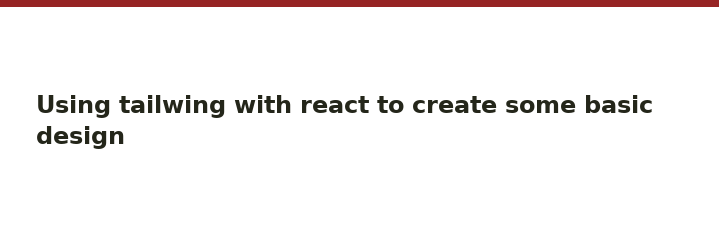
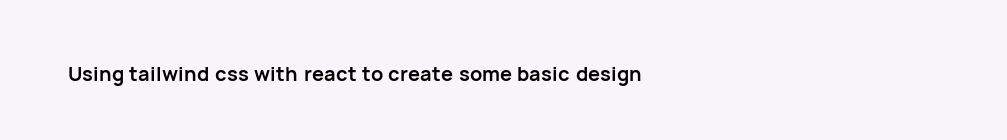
- Using tailwing with react to create some basic design
+ Using tailwind css with react to create some basic design

